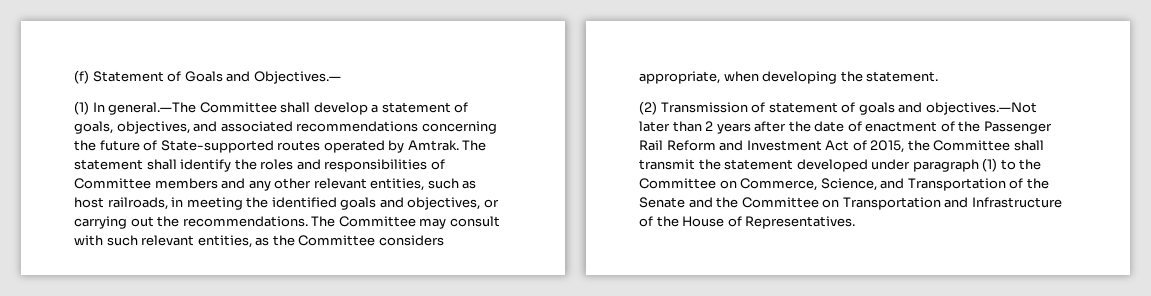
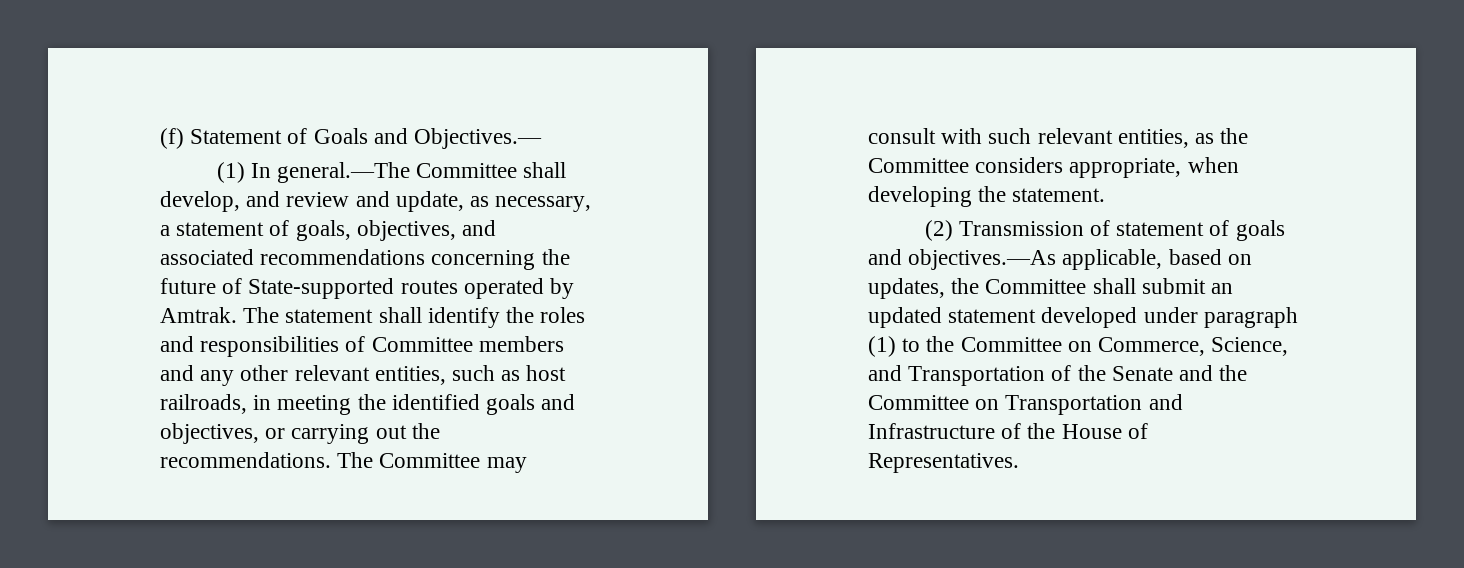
- (1) In general.—The Committee shall develop a statement of goals, objectives, and associated recommendations concerning the future of State-supported routes operated by Amtrak.
+ (1) In general.—The Committee shall develop, and review and update, as necessary, a statement of goals, objectives, and associated recommendations concerning the future of State-supported routes operated by Amtrak.
- (2) Transmission of statement of goals and objectives.—Not later than 2 years after the date of enactment of the Passenger Rail Reform and Investment Act of 2015, the Committee shall transmit the statement developed under paragraph (1) to the Committee on Commerce, Science, and Transportation of the Senate and the Committee on Transportation and Infrastructure of the House of Representatives.
+ (2) Transmission of statement of goals and objectives.—As applicable, based on updates, the Committee shall submit an updated statement developed under paragraph (1) to the Committee on Commerce, Science, and Transportation of the Senate and the Committee on Transportation and Infrastructure of the House of Representatives.

